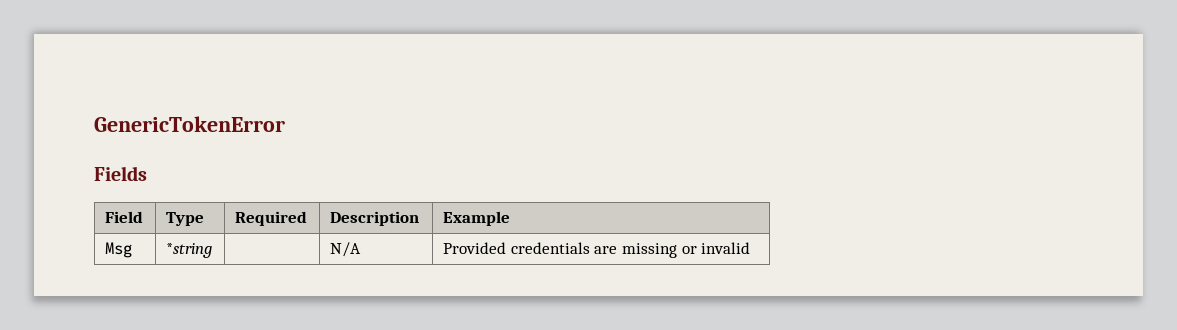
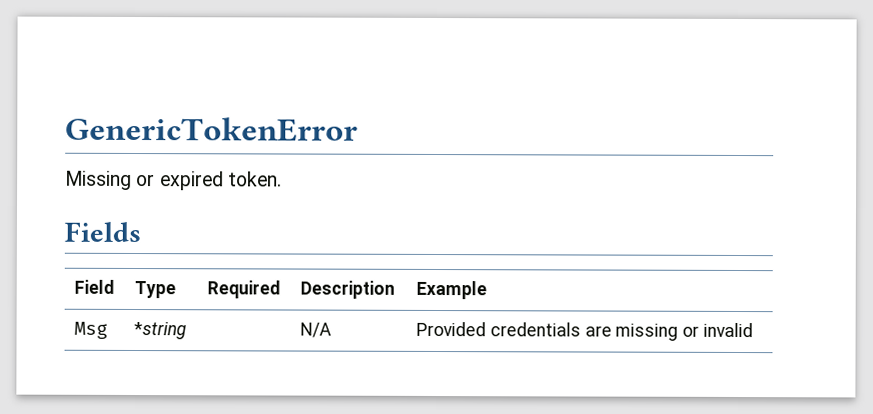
+ Missing or expired token.

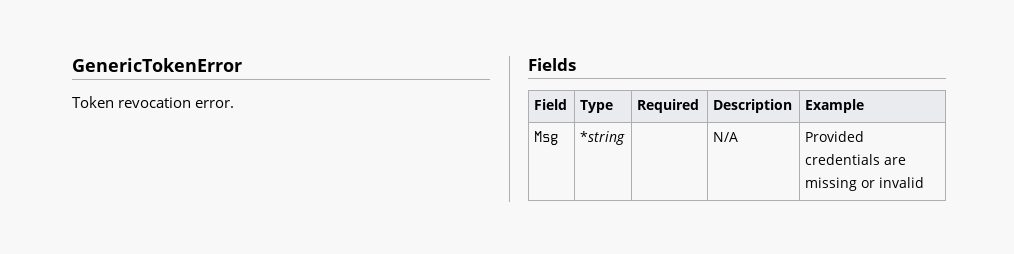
- Missing or expired token.
+ Token revocation error.

